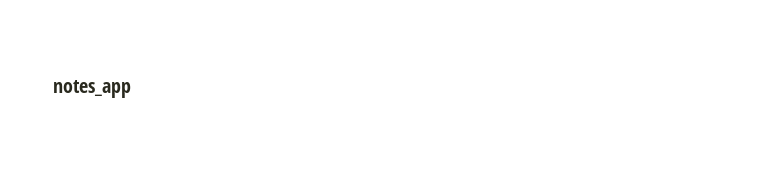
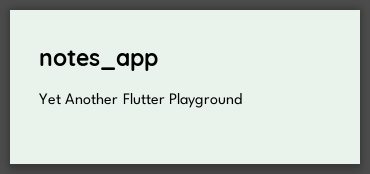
+ Yet Another Flutter Playground

